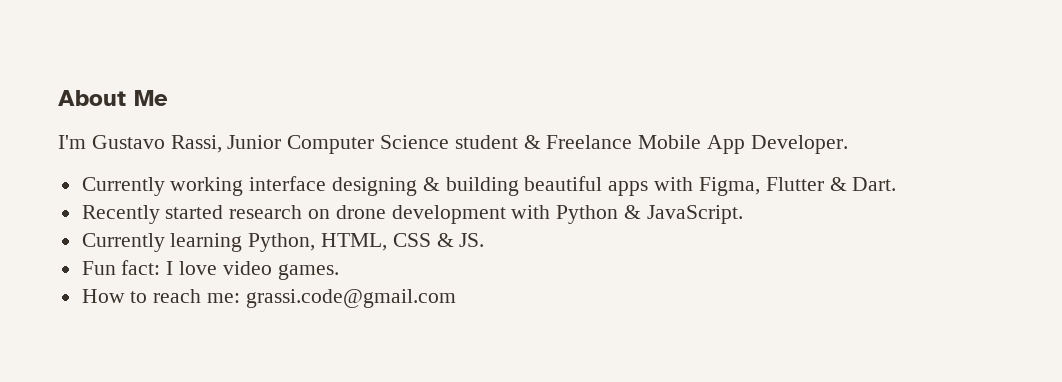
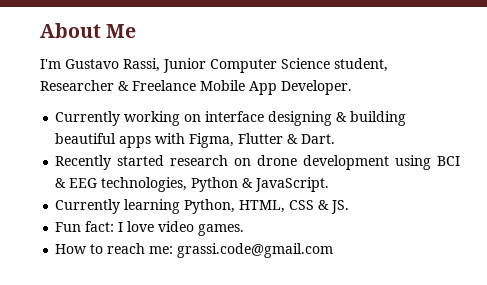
- I'm Gustavo Rassi, Junior Computer Science student & Freelance Mobile App Developer.
+ I'm Gustavo Rassi, Junior Computer Science student, Researcher & Freelance Mobile App Developer.
- Currently working interface designing & building beautiful apps with Figma, Flutter & Dart.
+ Currently working on interface designing & building beautiful apps with Figma, Flutter & Dart.
- Recently started research on drone development with Python & JavaScript.
+ Recently started research on drone development using BCI & EEG technologies, Python & JavaScript.

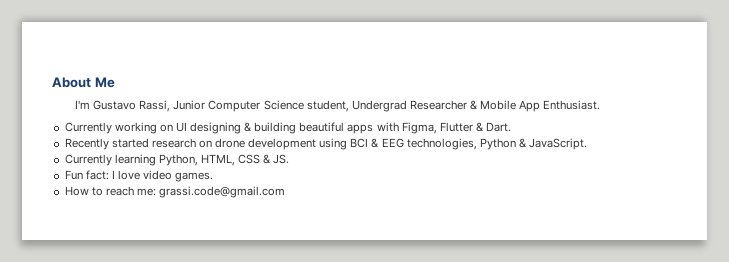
- I'm Gustavo Rassi, Junior Computer Science student, Researcher & Freelance Mobile App Developer.
+ I'm Gustavo Rassi, Junior Computer Science student, Undergrad Researcher & Mobile App Enthusiast.
- Currently working on interface designing & building beautiful apps with Figma, Flutter & Dart.
+ Currently working on UI designing & building beautiful apps with Figma, Flutter & Dart.

